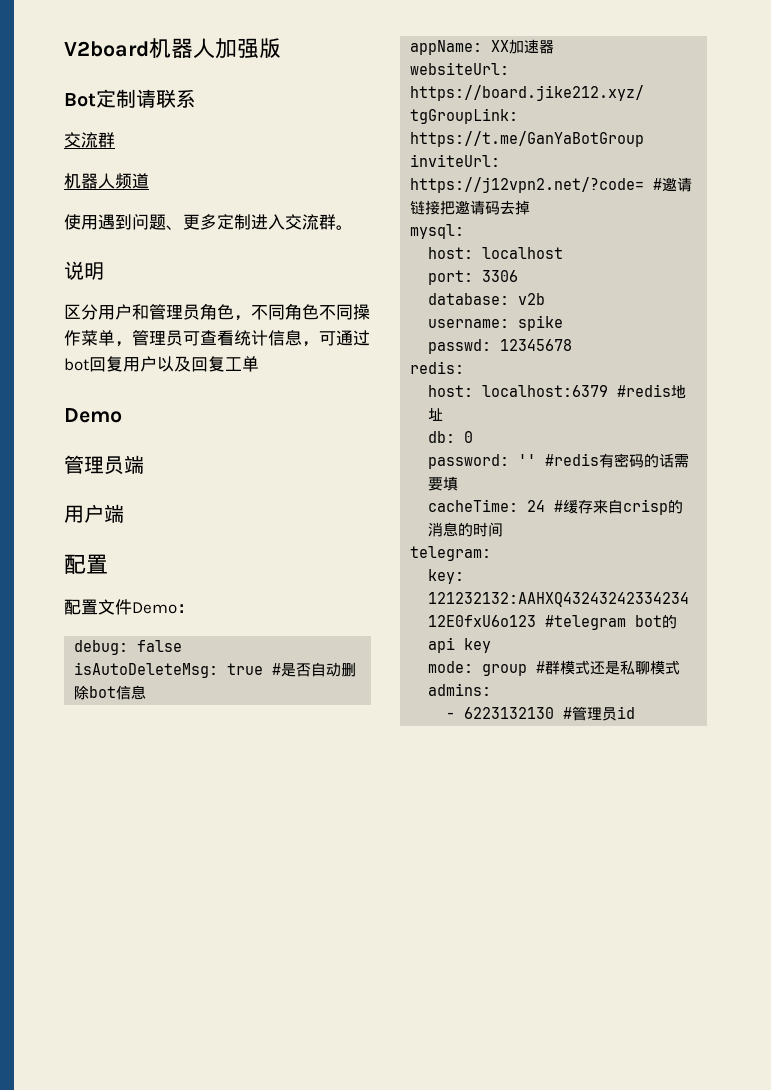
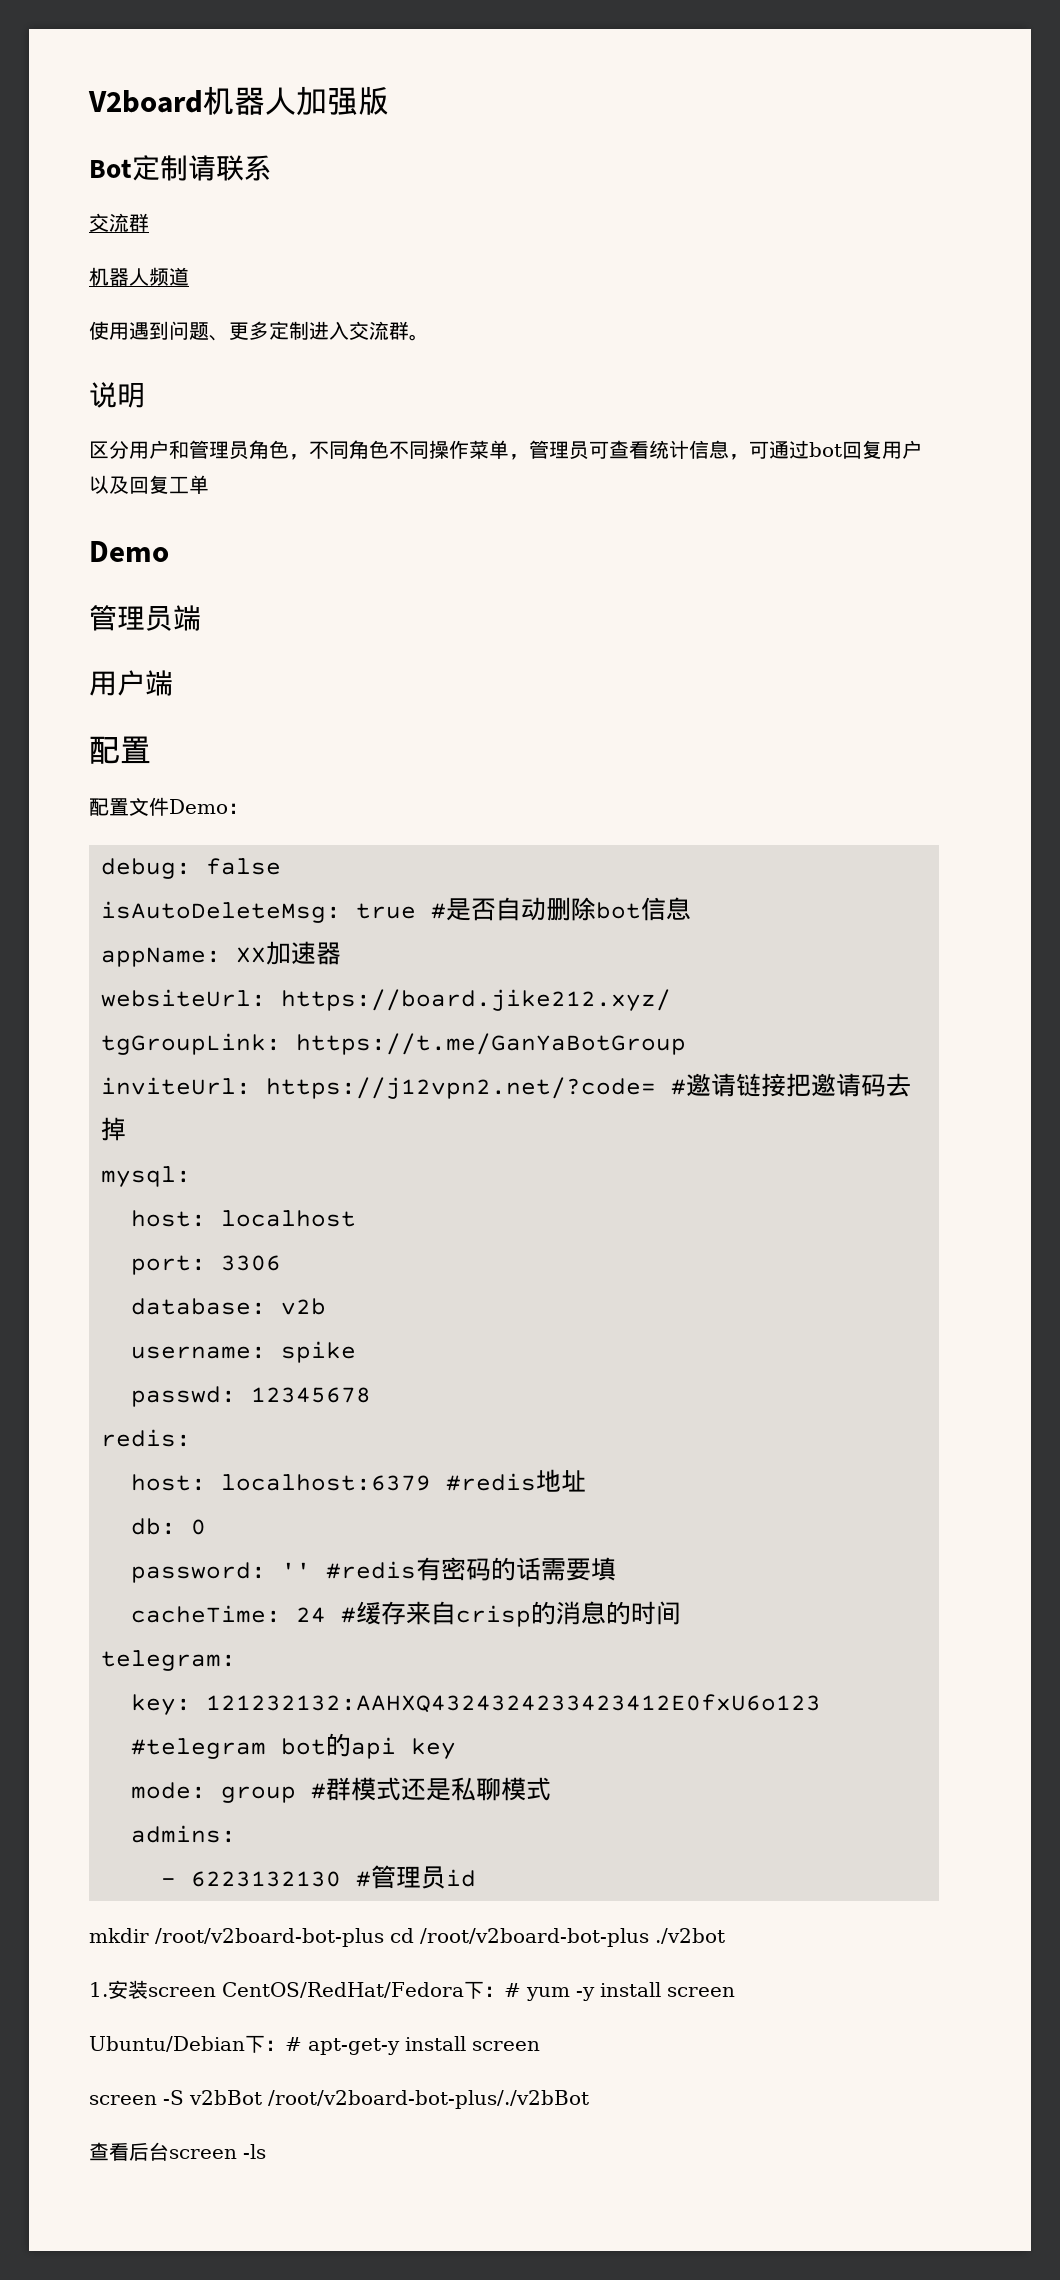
+ mkdir /root/v2board-bot-plus cd /root/v2board-bot-plus ./v2bot
+ 1.安装screen CentOS/RedHat/Fedora下：# yum -y install screen
+ Ubuntu/Debian下：# apt-get-y install screen
+ screen -S v2bBot /root/v2board-bot-plus/./v2bBot
+ 查看后台screen -ls

